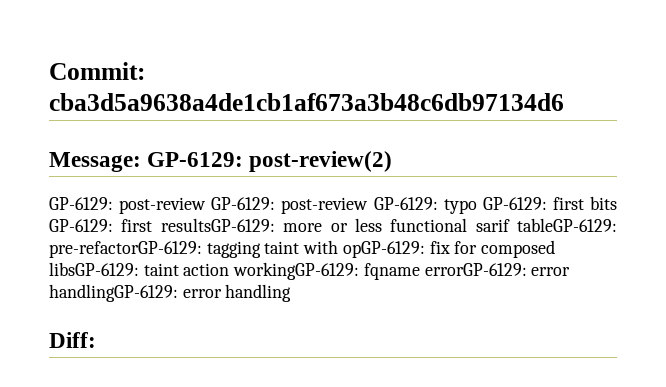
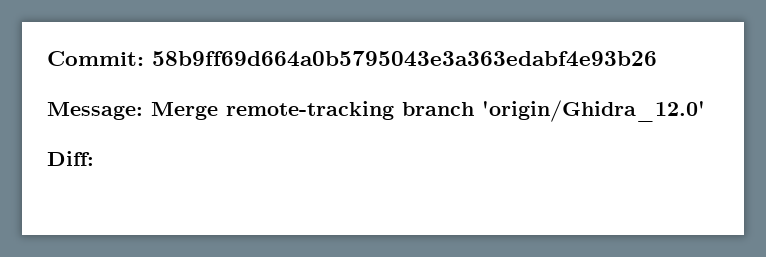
- Commit: cba3d5a9638a4de1cb1af673a3b48c6db97134d6
+ Commit: 58b9ff69d664a0b5795043e3a363edabf4e93b26
- Message: GP-6129: post-review(2)
- GP-6129: post-review GP-6129: post-review GP-6129: typo GP-6129: first bits GP-6129: first resultsGP-6129: more or less functional sarif tableGP-6129: pre-refactorGP-6129: tagging taint with opGP-6129: fix for composed libsGP-6129: taint action workingGP-6129: fqname errorGP-6129: error handlingGP-6129: error handling
+ Message: Merge remote-tracking branch 'origin/Ghidra_12.0'

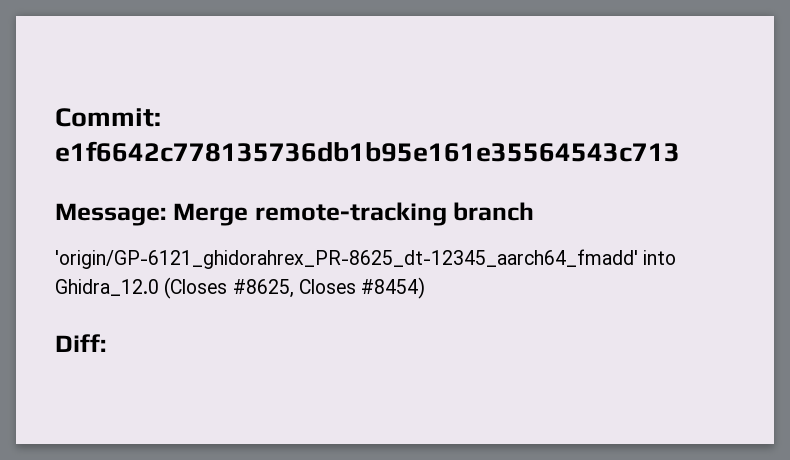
- Commit: 58b9ff69d664a0b5795043e3a363edabf4e93b26
+ Commit: e1f6642c778135736db1b95e161e35564543c713
- Message: Merge remote-tracking branch 'origin/Ghidra_12.0'
+ Message: Merge remote-tracking branch
+ 'origin/GP-6121_ghidorahrex_PR-8625_dt-12345_aarch64_fmadd' into Ghidra_12.0 (Closes #8625, Closes #8454)

